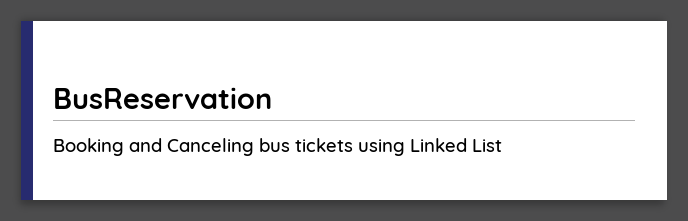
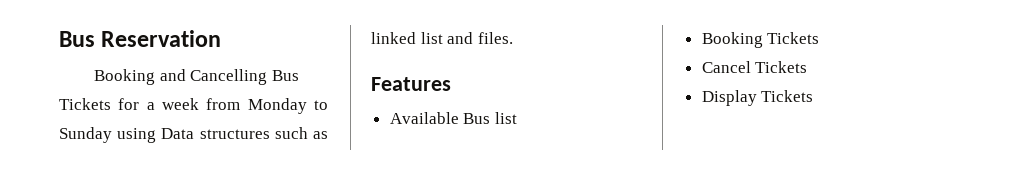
- BusReservation
+ Bus Reservation
- Booking and Canceling bus tickets using Linked List
+ Booking and Cancelling Bus Tickets for a week from Monday to Sunday using Data structures such as linked list and files.
+ Features
+ Available Bus list
+ Booking Tickets
+ Cancel Tickets
+ Display Tickets

